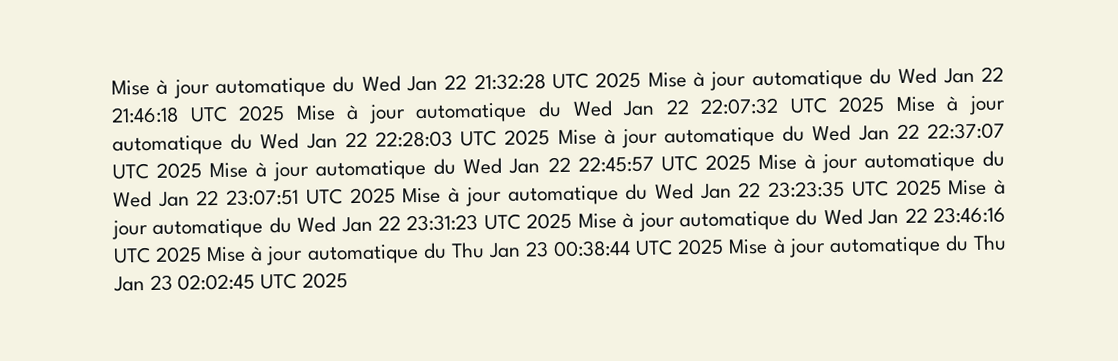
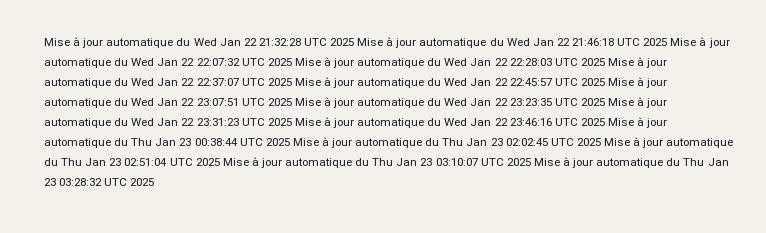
- Mise à jour automatique du Wed Jan 22 21:32:28 UTC 2025 Mise à jour automatique du Wed Jan 22 21:46:18 UTC 2025 Mise à jour automatique du Wed Jan 22 22:07:32 UTC 2025 Mise à jour automatique du Wed Jan 22 22:28:03 UTC 2025 Mise à jour automatique du Wed Jan 22 22:37:07 UTC 2025 Mise à jour automatique du Wed Jan 22 22:45:57 UTC 2025 Mise à jour automatique du Wed Jan 22 23:07:51 UTC 2025 Mise à jour automatique du Wed Jan 22 23:23:35 UTC 2025 Mise à jour automatique du Wed Jan 22 23:31:23 UTC 2025 Mise à jour automatique du Wed Jan 22 23:46:16 UTC 2025 Mise à jour automatique du Thu Jan 23 00:38:44 UTC 2025 Mise à jour automatique du Thu Jan 23 02:02:45 UTC 2025
+ Mise à jour automatique du Wed Jan 22 21:32:28 UTC 2025 Mise à jour automatique du Wed Jan 22 21:46:18 UTC 2025 Mise à jour automatique du Wed Jan 22 22:07:32 UTC 2025 Mise à jour automatique du Wed Jan 22 22:28:03 UTC 2025 Mise à jour automatique du Wed Jan 22 22:37:07 UTC 2025 Mise à jour automatique du Wed Jan 22 22:45:57 UTC 2025 Mise à jour automatique du Wed Jan 22 23:07:51 UTC 2025 Mise à jour automatique du Wed Jan 22 23:23:35 UTC 2025 Mise à jour automatique du Wed Jan 22 23:31:23 UTC 2025 Mise à jour automatique du Wed Jan 22 23:46:16 UTC 2025 Mise à jour automatique du Thu Jan 23 00:38:44 UTC 2025 Mise à jour automatique du Thu Jan 23 02:02:45 UTC 2025 Mise à jour automatique du Thu Jan 23 02:51:04 UTC 2025 Mise à jour automatique du Thu Jan 23 03:10:07 UTC 2025 Mise à jour automatique du Thu Jan 23 03:28:32 UTC 2025

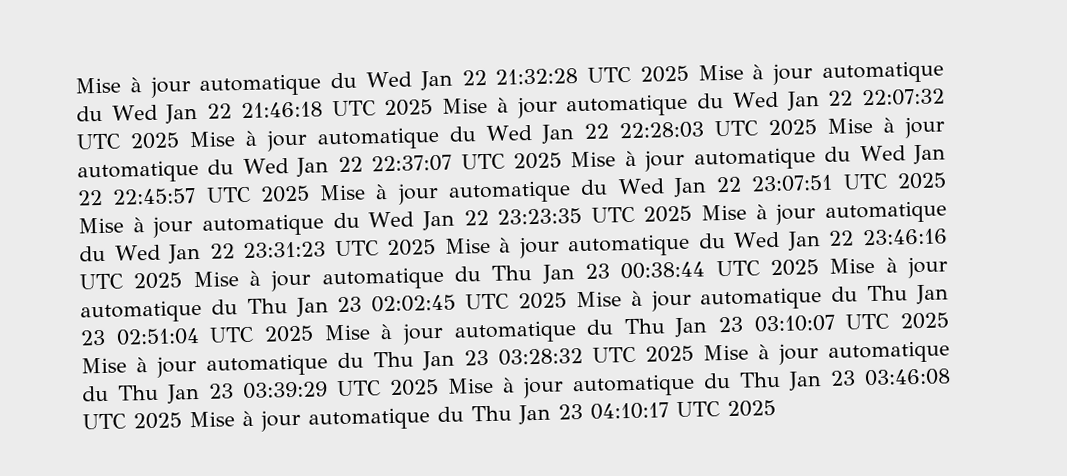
- Mise à jour automatique du Wed Jan 22 21:32:28 UTC 2025 Mise à jour automatique du Wed Jan 22 21:46:18 UTC 2025 Mise à jour automatique du Wed Jan 22 22:07:32 UTC 2025 Mise à jour automatique du Wed Jan 22 22:28:03 UTC 2025 Mise à jour automatique du Wed Jan 22 22:37:07 UTC 2025 Mise à jour automatique du Wed Jan 22 22:45:57 UTC 2025 Mise à jour automatique du Wed Jan 22 23:07:51 UTC 2025 Mise à jour automatique du Wed Jan 22 23:23:35 UTC 2025 Mise à jour automatique du Wed Jan 22 23:31:23 UTC 2025 Mise à jour automatique du Wed Jan 22 23:46:16 UTC 2025 Mise à jour automatique du Thu Jan 23 00:38:44 UTC 2025 Mise à jour automatique du Thu Jan 23 02:02:45 UTC 2025 Mise à jour automatique du Thu Jan 23 02:51:04 UTC 2025 Mise à jour automatique du Thu Jan 23 03:10:07 UTC 2025 Mise à jour automatique du Thu Jan 23 03:28:32 UTC 2025
+ Mise à jour automatique du Wed Jan 22 21:32:28 UTC 2025 Mise à jour automatique du Wed Jan 22 21:46:18 UTC 2025 Mise à jour automatique du Wed Jan 22 22:07:32 UTC 2025 Mise à jour automatique du Wed Jan 22 22:28:03 UTC 2025 Mise à jour automatique du Wed Jan 22 22:37:07 UTC 2025 Mise à jour automatique du Wed Jan 22 22:45:57 UTC 2025 Mise à jour automatique du Wed Jan 22 23:07:51 UTC 2025 Mise à jour automatique du Wed Jan 22 23:23:35 UTC 2025 Mise à jour automatique du Wed Jan 22 23:31:23 UTC 2025 Mise à jour automatique du Wed Jan 22 23:46:16 UTC 2025 Mise à jour automatique du Thu Jan 23 00:38:44 UTC 2025 Mise à jour automatique du Thu Jan 23 02:02:45 UTC 2025 Mise à jour automatique du Thu Jan 23 02:51:04 UTC 2025 Mise à jour automatique du Thu Jan 23 03:10:07 UTC 2025 Mise à jour automatique du Thu Jan 23 03:28:32 UTC 2025 Mise à jour automatique du Thu Jan 23 03:39:29 UTC 2025 Mise à jour automatique du Thu Jan 23 03:46:08 UTC 2025 Mise à jour automatique du Thu Jan 23 04:10:17 UTC 2025

